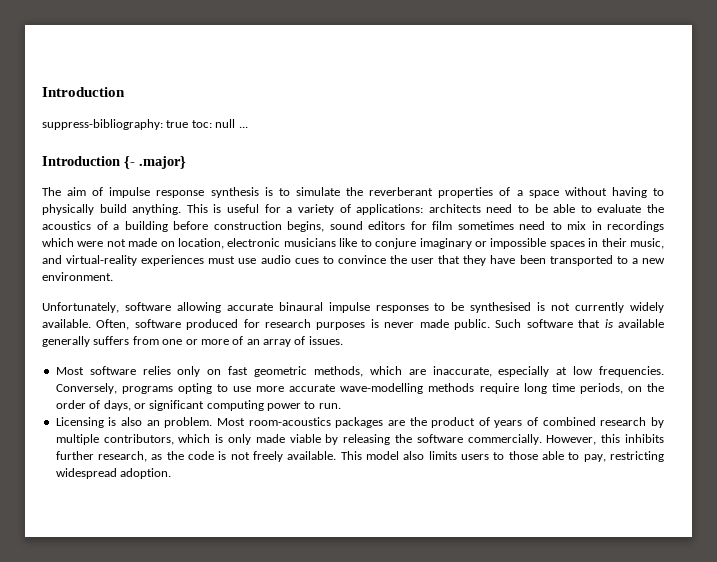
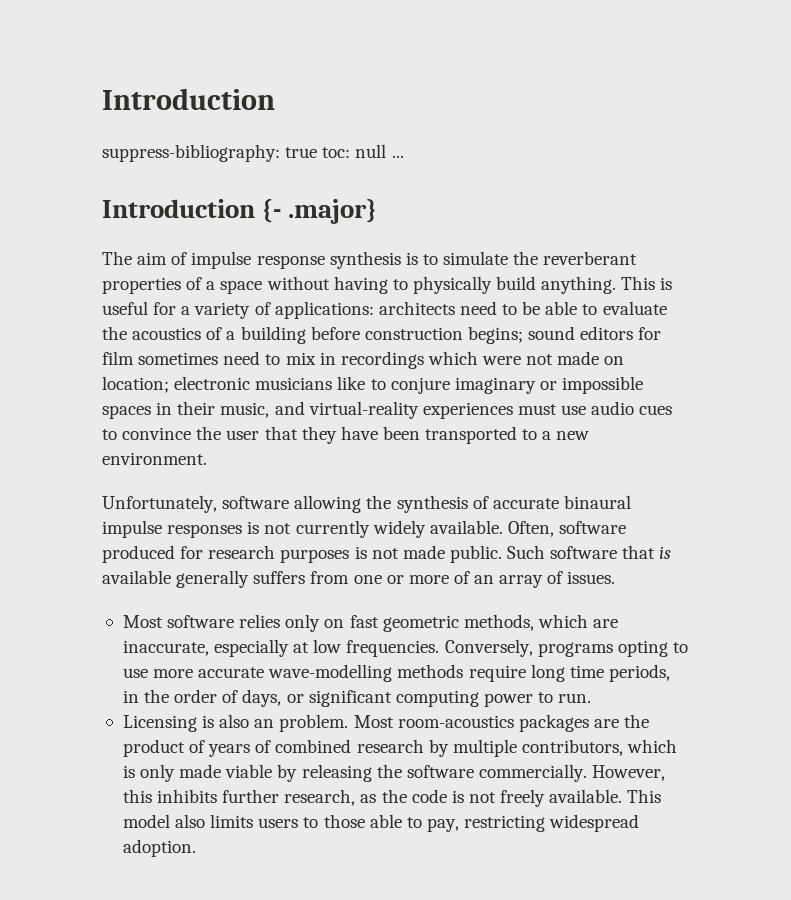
- architects need to be able to evaluate the acoustics of a building before construction begins, sound editors for film sometimes need to mix in recordings which were not made on location, electronic musicians like to conjure imaginary or impossible spaces in their music, and virtual-reality experiences must use audio cues to convince the user that they have been transported to a new environment.
+ architects need to be able to evaluate the acoustics of a building before construction begins; sound editors for film sometimes need to mix in recordings which were not made on location; electronic musicians like to conjure imaginary or impossible spaces in their music, and virtual-reality experiences must use audio cues to convince the user that they have been transported to a new environment.
- Unfortunately, software allowing accurate binaural impulse responses to be synthesised is not currently widely available.
+ Unfortunately, software allowing the synthesis of accurate binaural impulse responses is not currently widely available.
- Often, software produced for research purposes is never made public.
+ Often, software produced for research purposes is not made public.
- Conversely, programs opting to use more accurate wave-modelling methods require long time periods, on the order of days, or significant computing power to run.
+ Conversely, programs opting to use more accurate wave-modelling methods require long time periods, in the order of days, or significant computing power to run.

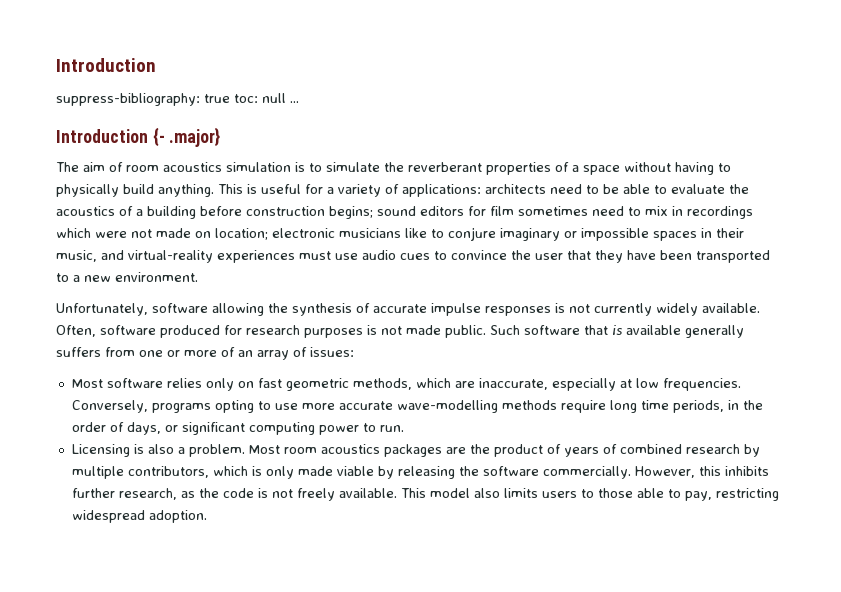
- The aim of impulse response synthesis is to simulate the reverberant properties of a space without having to physically build anything.
+ The aim of room acoustics simulation is to simulate the reverberant properties of a space without having to physically build anything.
- Unfortunately, software allowing the synthesis of accurate binaural impulse responses is not currently widely available.
+ Unfortunately, software allowing the synthesis of accurate impulse responses is not currently widely available.
- Such software that is available generally suffers from one or more of an array of issues.
+ Such software that is available generally suffers from one or more of an array of issues:
- Licensing is also an problem.
+ Licensing is also a problem.
- Most room-acoustics packages are the product of years of combined research by multiple contributors, which is only made viable by releasing the software commercially.
+ Most room acoustics packages are the product of years of combined research by multiple contributors, which is only made viable by releasing the software commercially.

